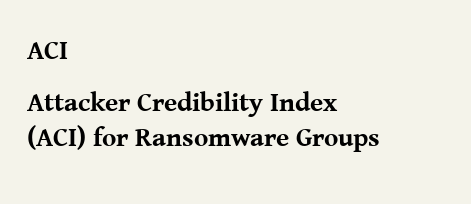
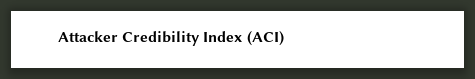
- ACI
- Attacker Credibility Index (ACI) for Ransomware Groups
+ Attacker Credibility Index (ACI)

